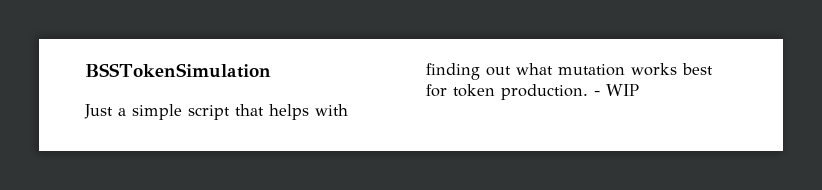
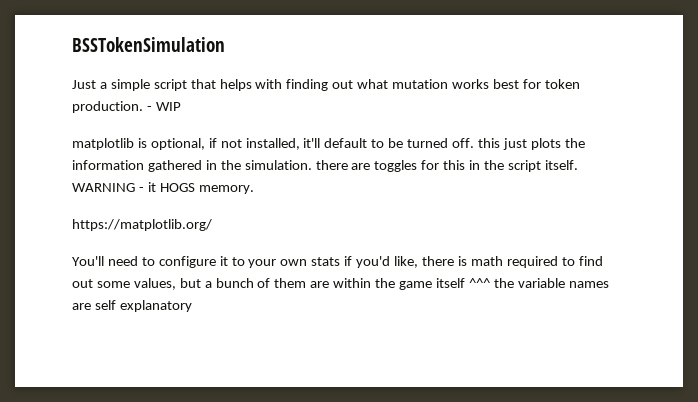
+ matplotlib is optional, if not installed, it'll default to be turned off. this just plots the information gathered in the simulation. there are toggles for this in the script itself. WARNING - it HOGS memory.
+ https://matplotlib.org/
+ You'll need to configure it to your own stats if you'd like, there is math required to find out some values, but a bunch of them are within the game itself ^^^ the variable names are self explanatory

